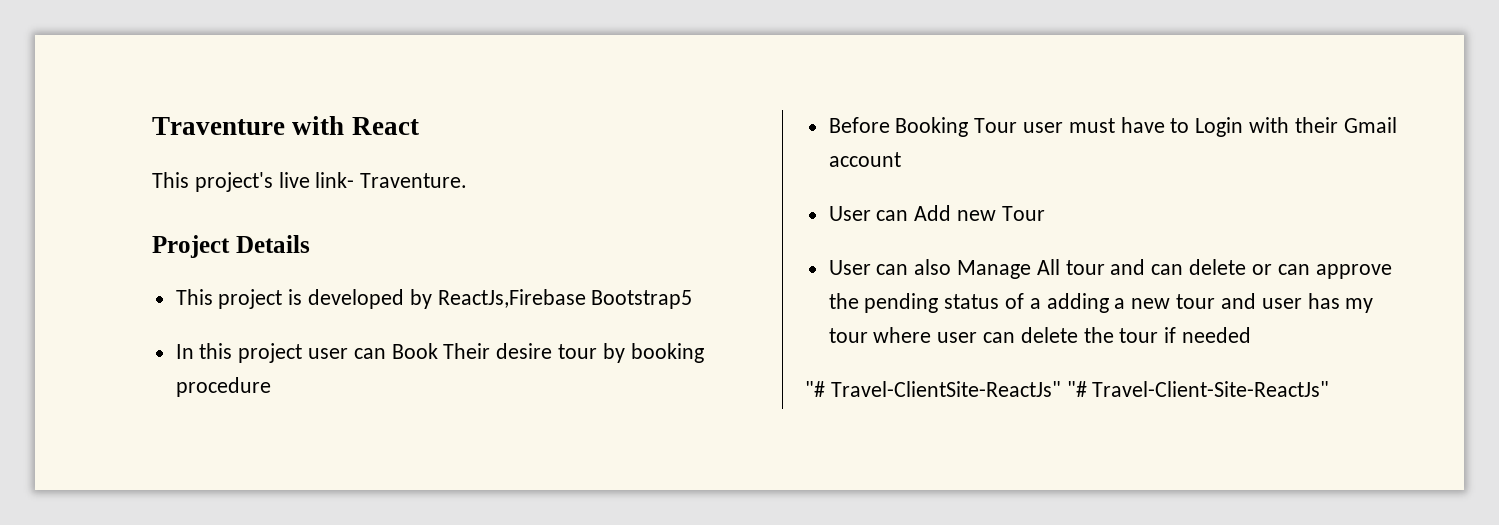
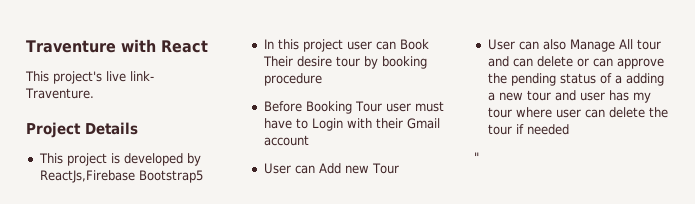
- "# Travel-ClientSite-ReactJs" "# Travel-Client-Site-ReactJs"
+ "

